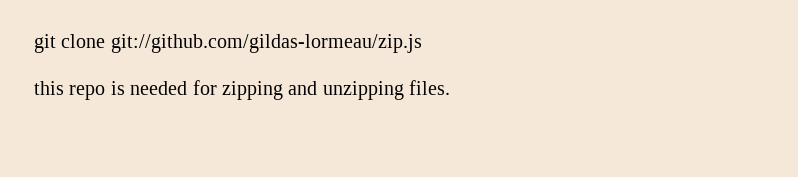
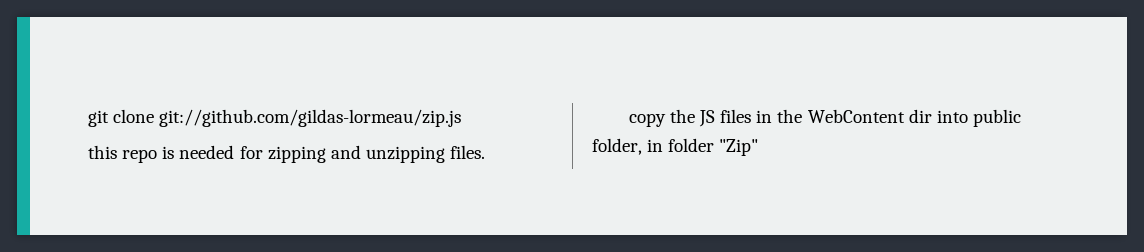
+ copy the JS files in the WebContent dir into public folder, in folder "Zip"

